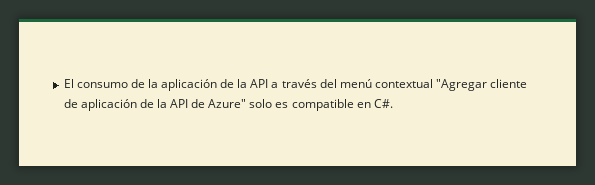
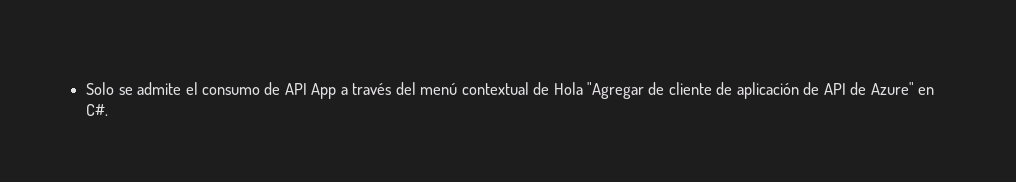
- El consumo de la aplicación de la API a través del menú contextual "Agregar cliente de aplicación de la API de Azure" solo es compatible en C#.
+ Solo se admite el consumo de API App a través del menú contextual de Hola "Agregar de cliente de aplicación de API de Azure" en C#.

